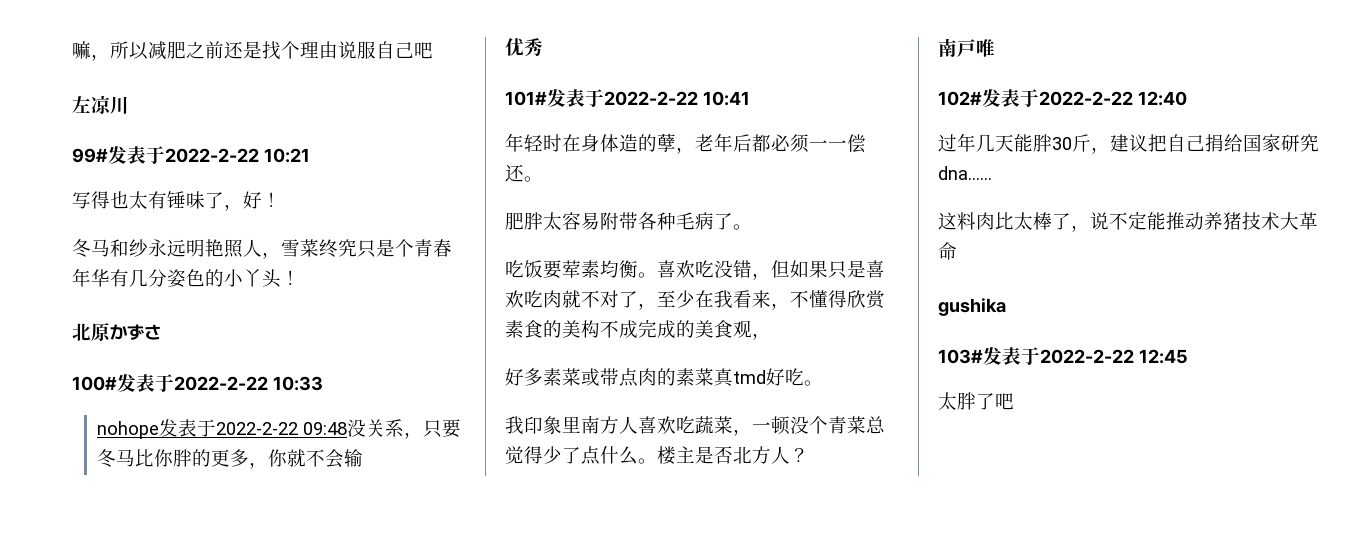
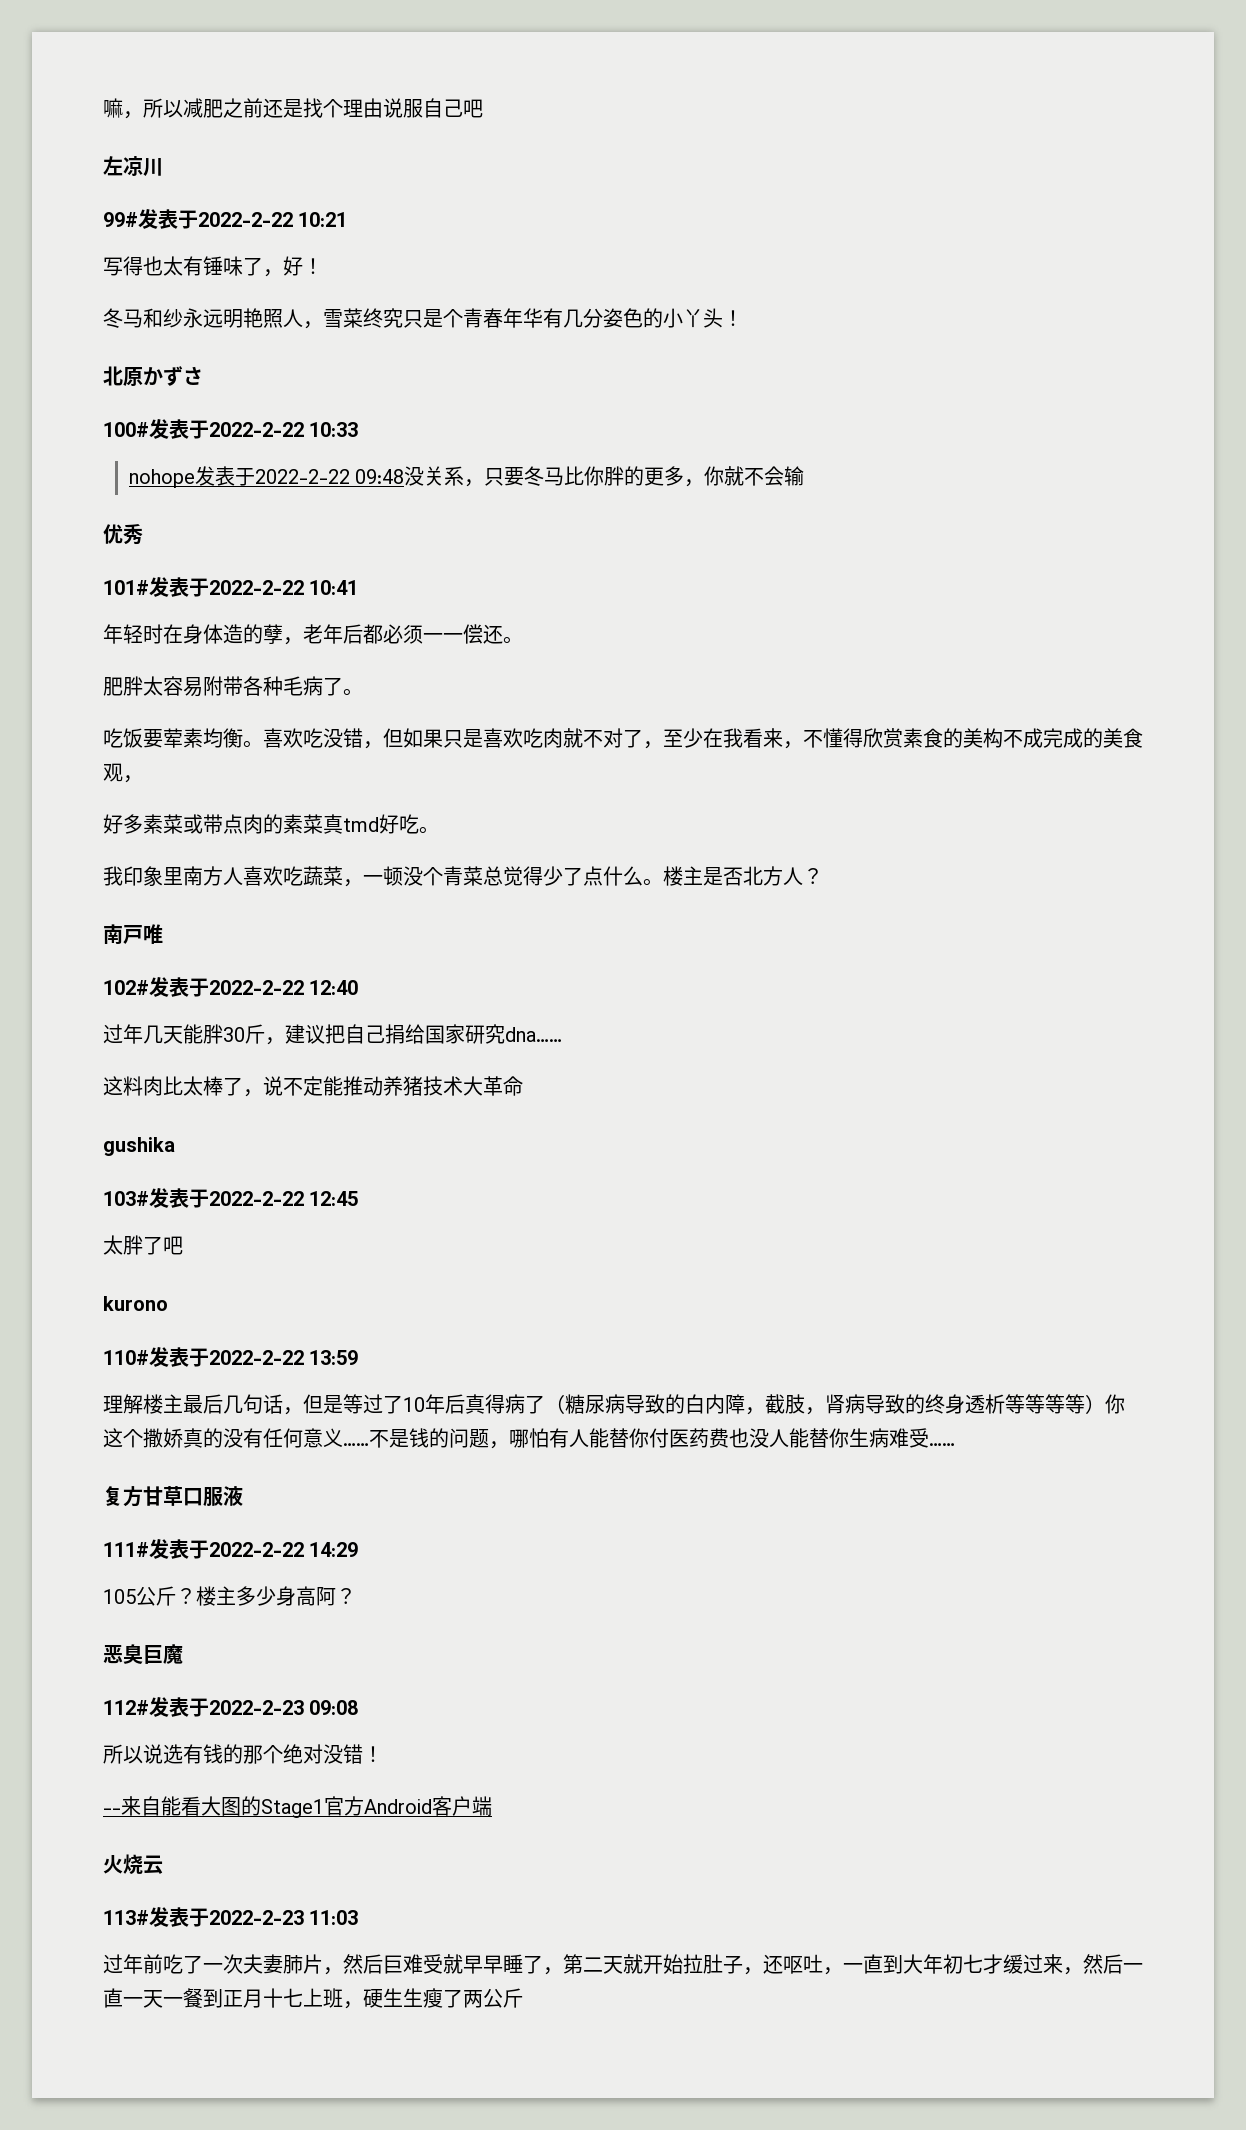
+ kurono
+ 110#发表于2022-2-22 13:59
+ 理解楼主最后几句话，但是等过了10年后真得病了（糖尿病导致的白内障，截肢，肾病导致的终身透析等等等等）你这个撒娇真的没有任何意义……不是钱的问题，哪怕有人能替你付医药费也没人能替你生病难受……
+ 复方甘草口服液
+ 111#发表于2022-2-22 14:29
+ 105公斤？楼主多少身高阿？
+ 恶臭巨魔
+ 112#发表于2022-2-23 09:08
+ 所以说选有钱的那个绝对没错！
+ --来自能看大图的Stage1官方Android客户端
+ 火烧云
+ 113#发表于2022-2-23 11:03
+ 过年前吃了一次夫妻肺片，然后巨难受就早早睡了，第二天就开始拉肚子，还呕吐，一直到大年初七才缓过来，然后一直一天一餐到正月十七上班，硬生生瘦了两公斤

